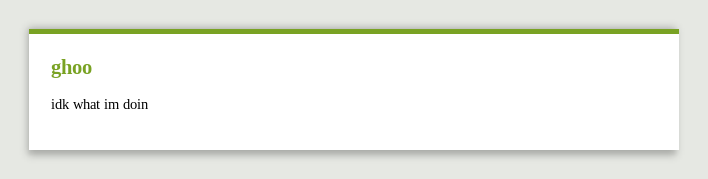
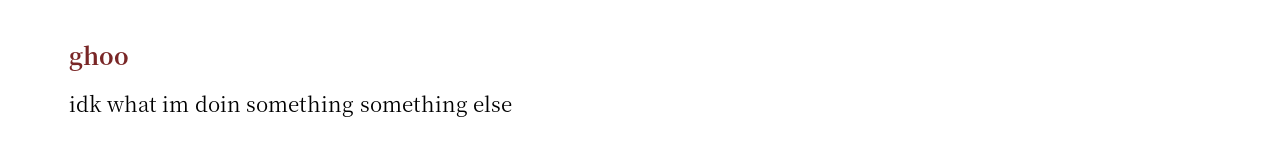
- idk what im doin
+ idk what im doin something something else

